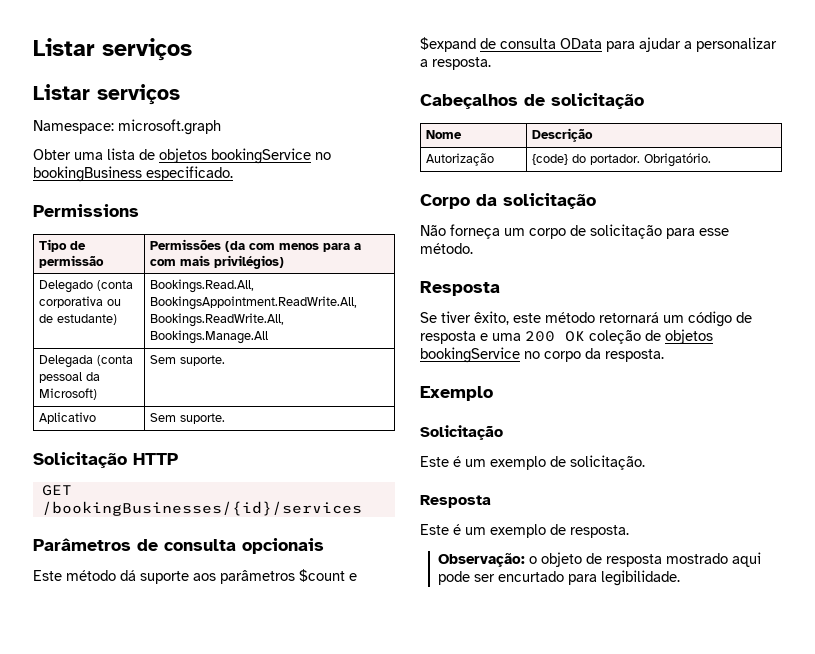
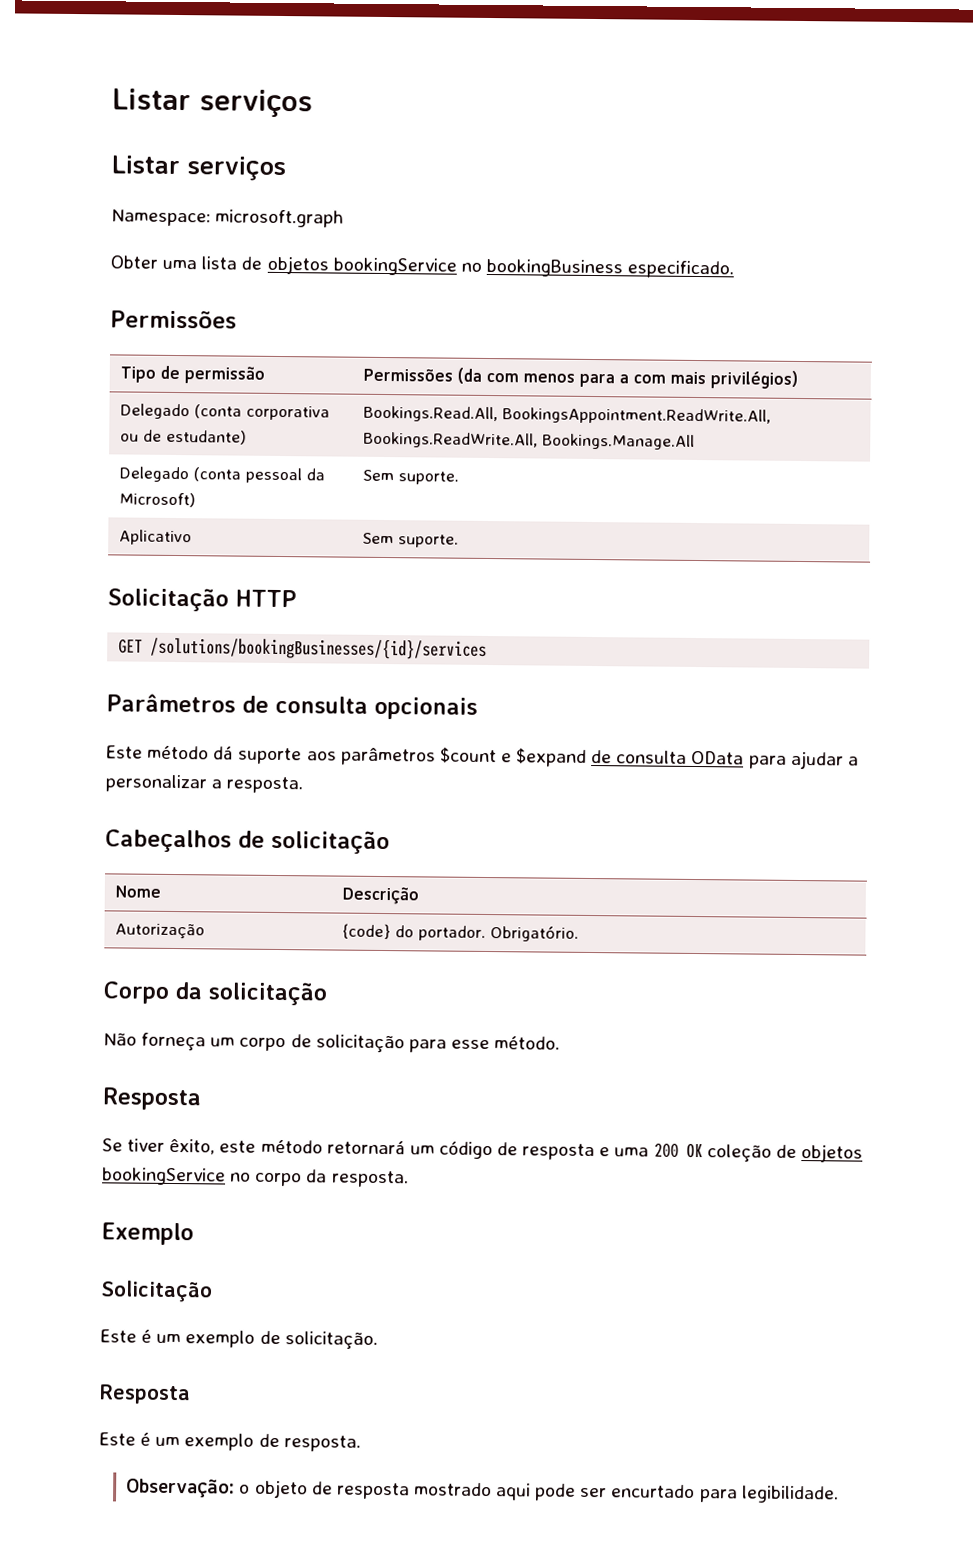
  Obter uma lista de objetos bookingService no bookingBusiness especificado.
- Permissions
+ Permissões
- Delegada (conta pessoal da Microsoft) | Sem suporte.
+ Delegado (conta pessoal da Microsoft) | Sem suporte.
- GET /bookingBusinesses/{id}/services
+ GET /solutions/bookingBusinesses/{id}/services

